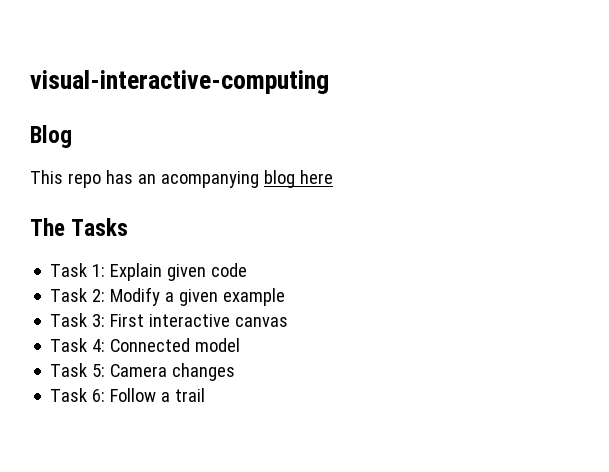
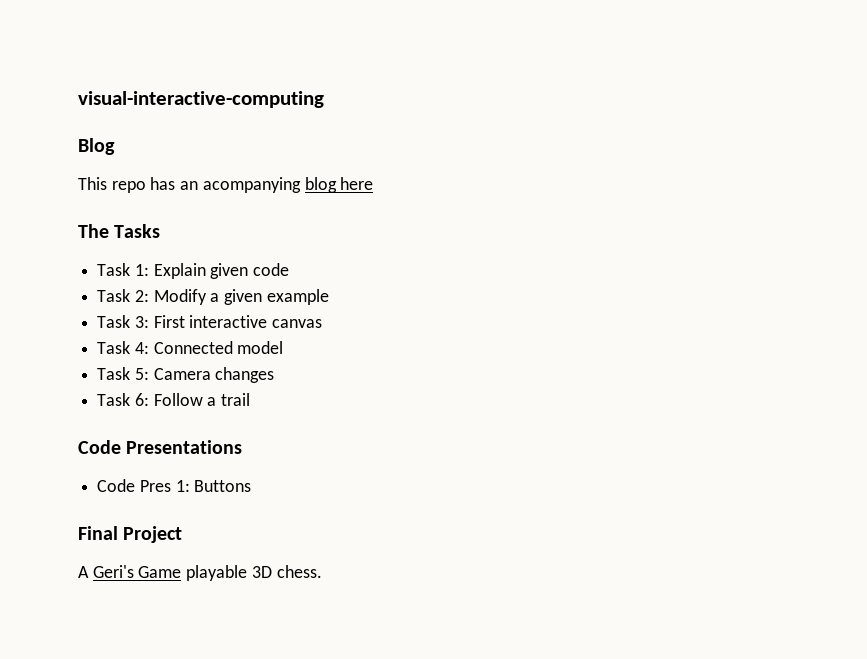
+ Code Presentations
+ Code Pres 1: Buttons
+ Final Project
+ A Geri's Game playable 3D chess.

